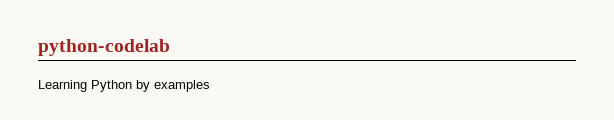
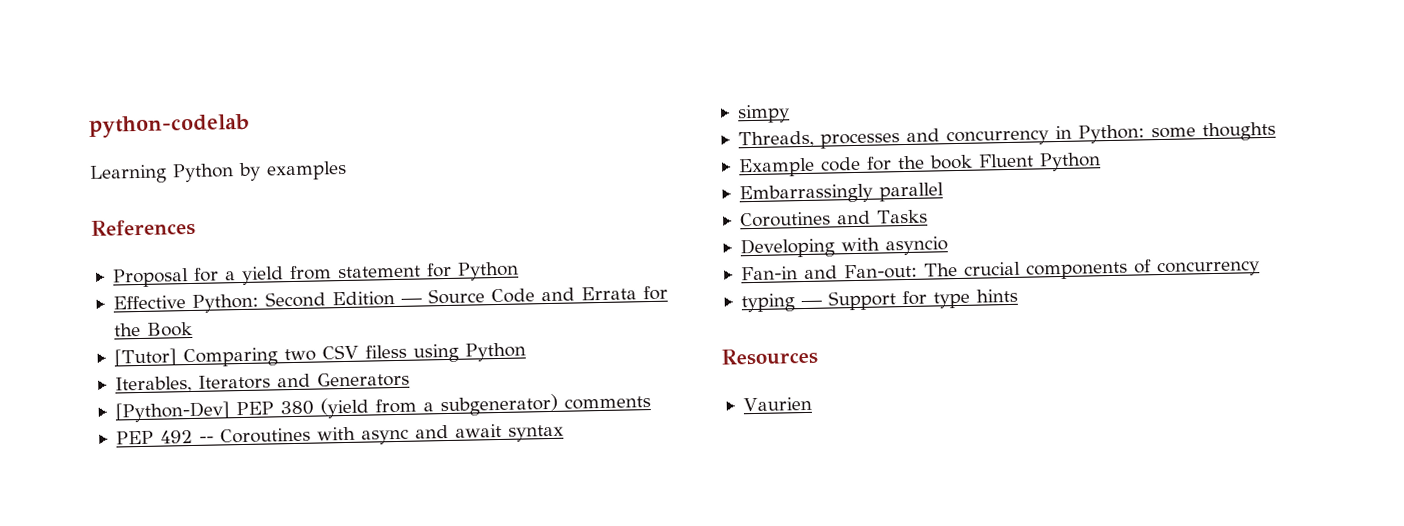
+ References
+ Proposal for a yield from statement for Python
+ Effective Python: Second Edition — Source Code and Errata for the Book
+ [Tutor] Comparing two CSV filess using Python
+ Iterables, Iterators and Generators
+ [Python-Dev] PEP 380 (yield from a subgenerator) comments
+ PEP 492 -- Coroutines with async and await syntax
+ simpy
+ Threads, processes and concurrency in Python: some thoughts
+ Example code for the book Fluent Python
+ Embarrassingly parallel
+ Coroutines and Tasks
+ Developing with asyncio
+ Fan-in and Fan-out: The crucial components of concurrency
+ typing — Support for type hints
+ Resources
+ Vaurien

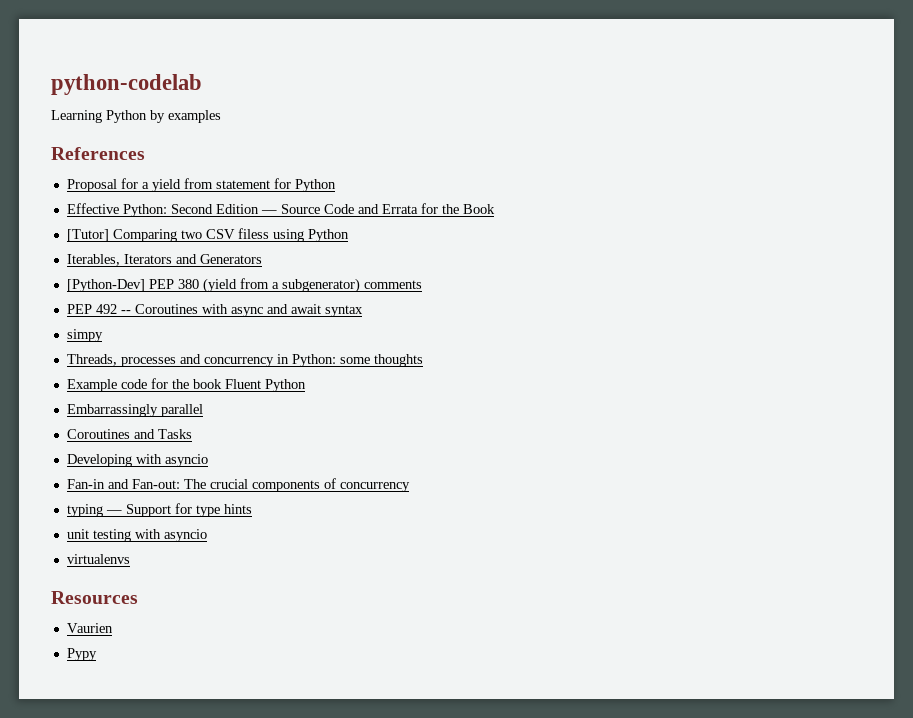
+ unit testing with asyncio
+ virtualenvs
+ Pypy

